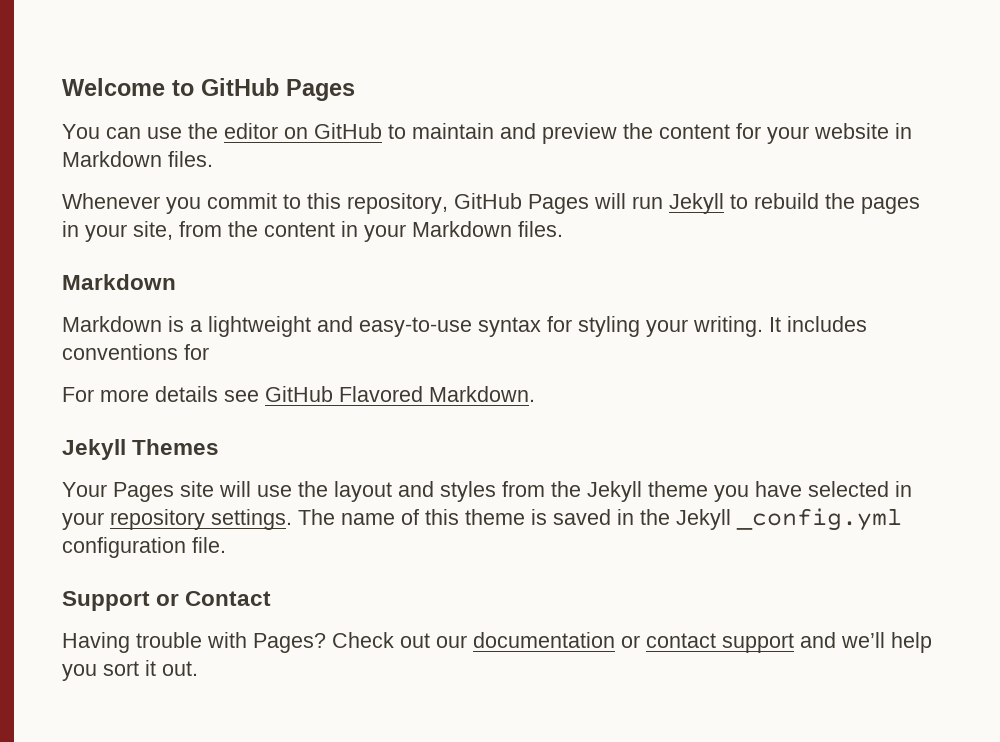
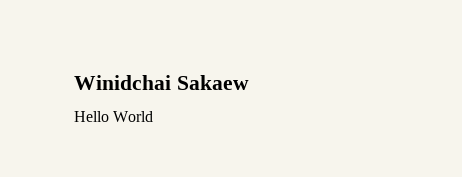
- Welcome to GitHub Pages
- You can use the editor on GitHub to maintain and preview the content for your website in Markdown files.
- Whenever you commit to this repository, GitHub Pages will run Jekyll to rebuild the pages in your site, from the content in your Markdown files.
- Markdown
- Markdown is a lightweight and easy-to-use syntax for styling your writing. It includes conventions for
- For more details see GitHub Flavored Markdown.
- Jekyll Themes
- Your Pages site will use the layout and styles from the Jekyll theme you have selected in your repository settings. The name of this theme is saved in the Jekyll _config.yml configuration file.
- Support or Contact
- Having trouble with Pages? Check out our documentation or contact support and we’ll help you sort it out.
+ Winidchai Sakaew
+ Hello World

